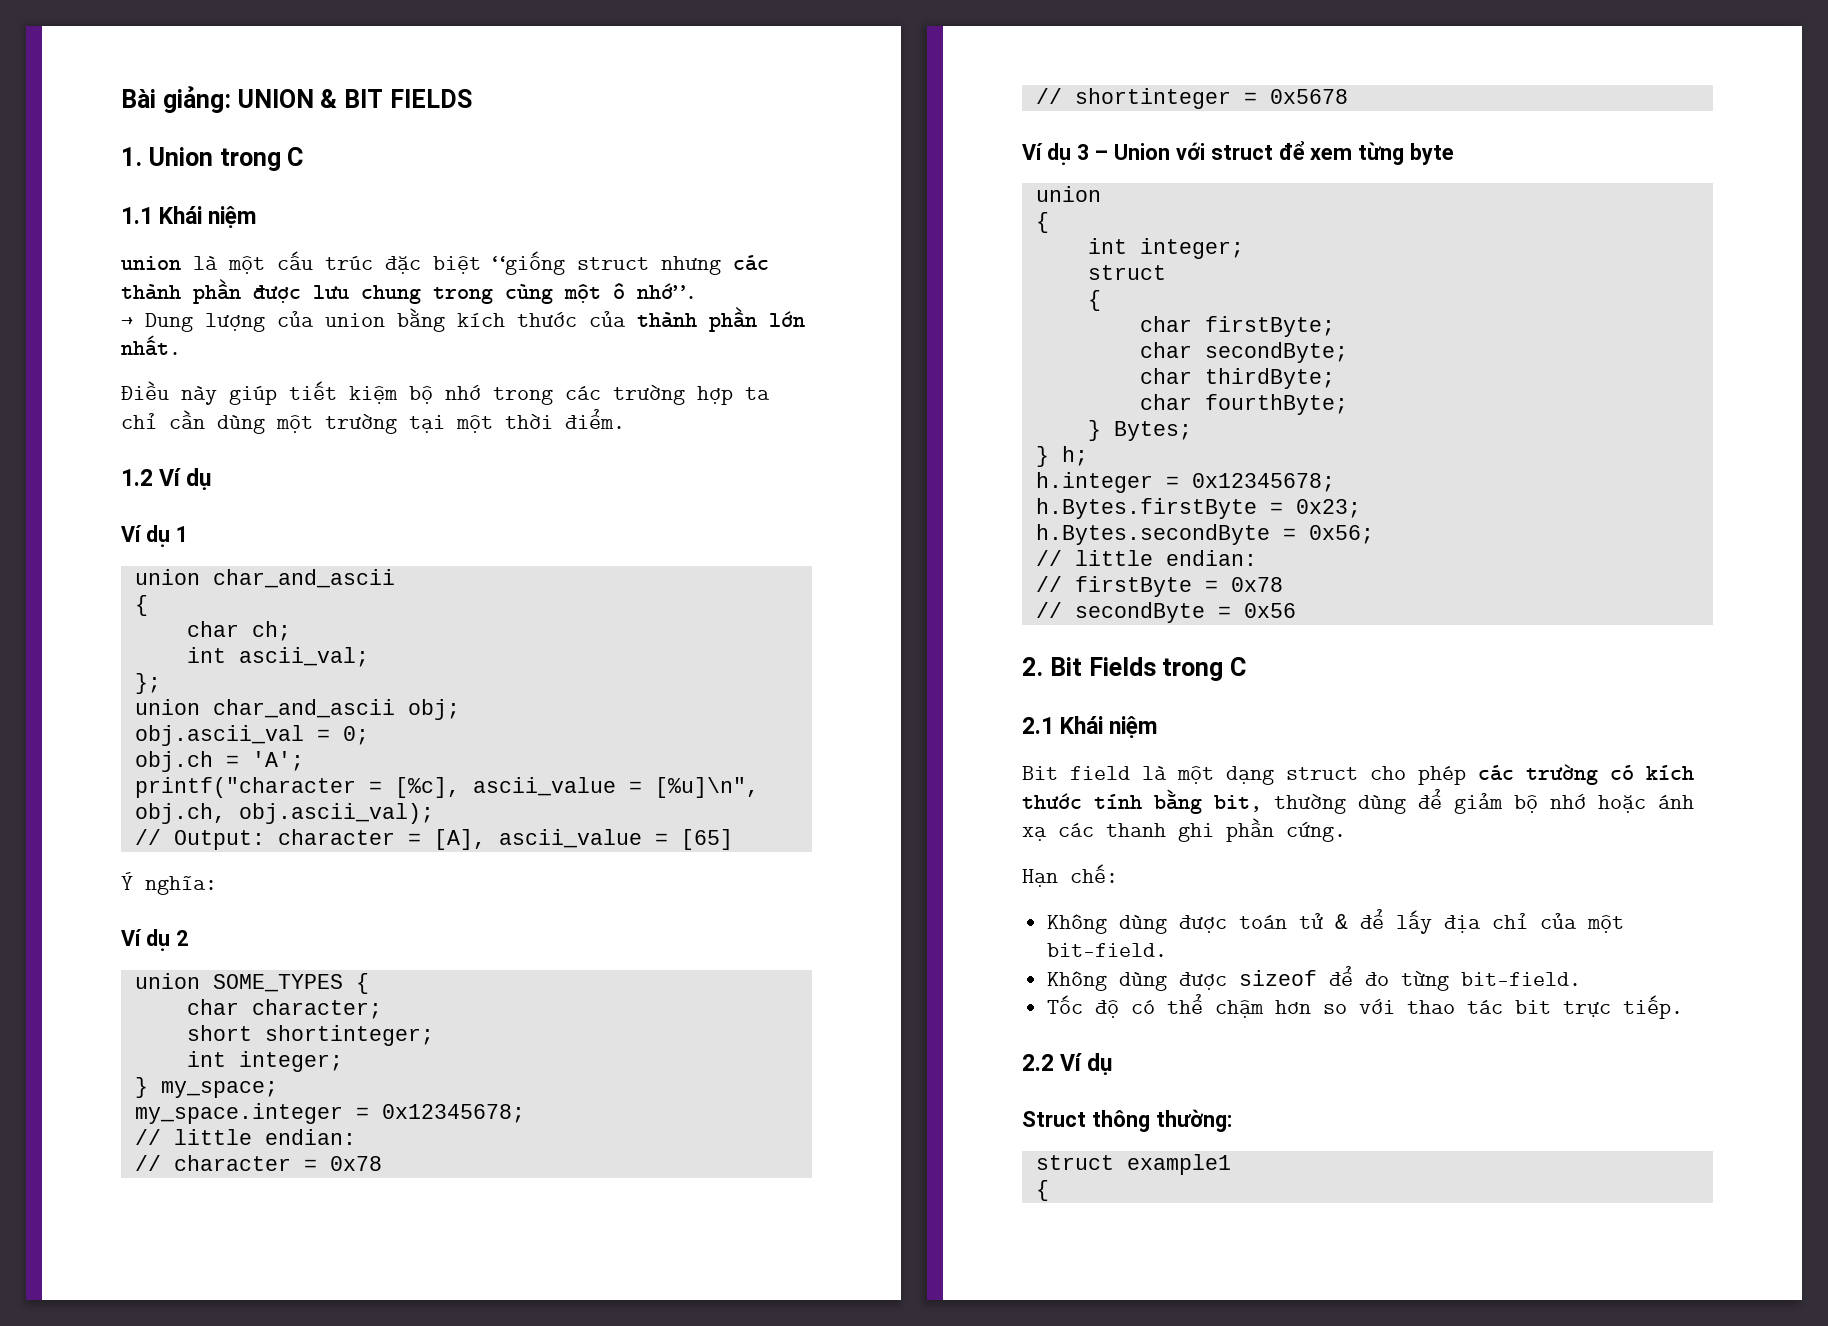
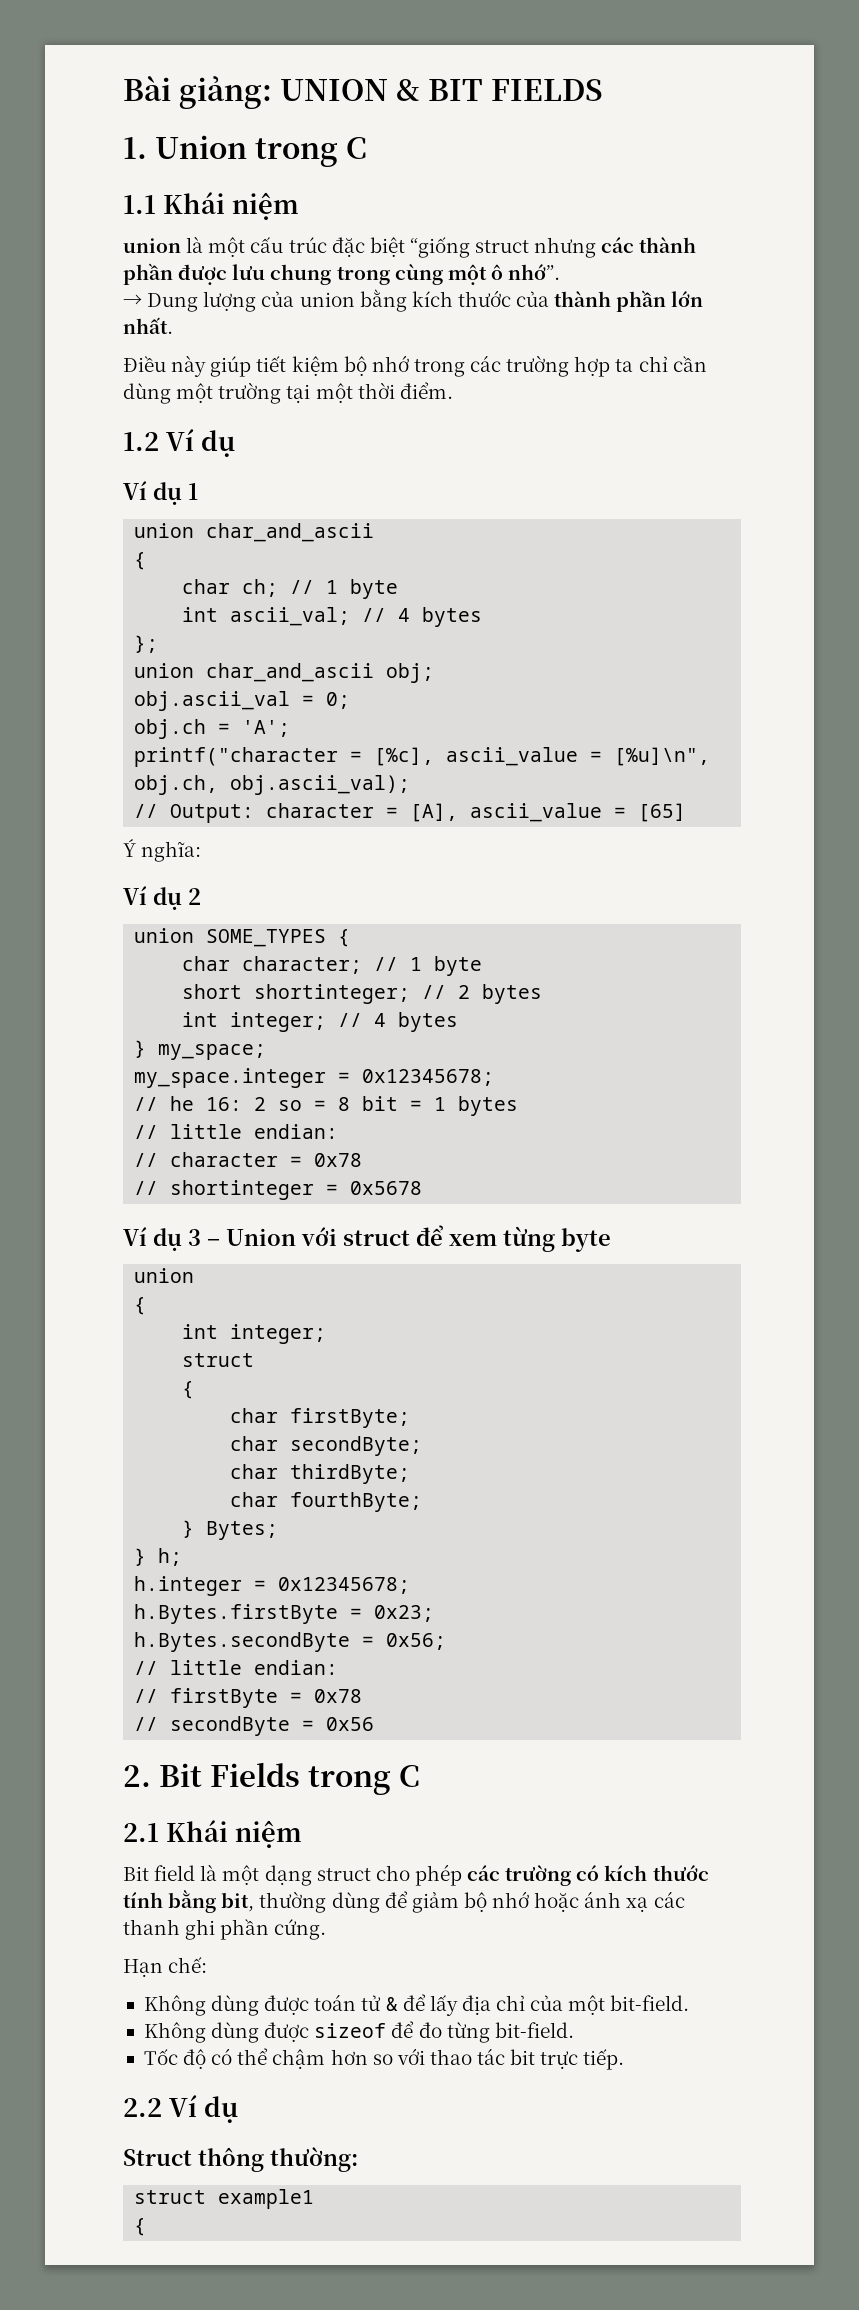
- char ch;
+ char ch; // 1 byte
- int ascii_val;
+ int ascii_val; // 4 bytes
- char character;
+ char character; // 1 byte
- short shortinteger;
- int integer;
+ short shortinteger; // 2 bytes
+ int integer; // 4 bytes
+ // he 16: 2 so = 8 bit = 1 bytes

